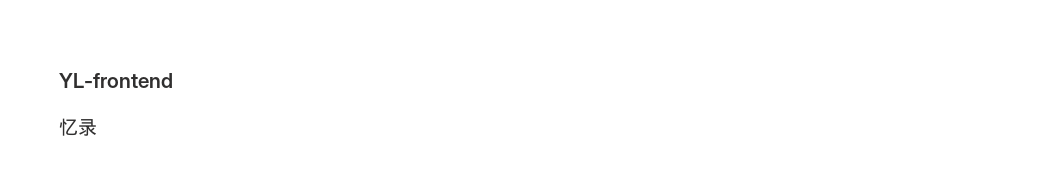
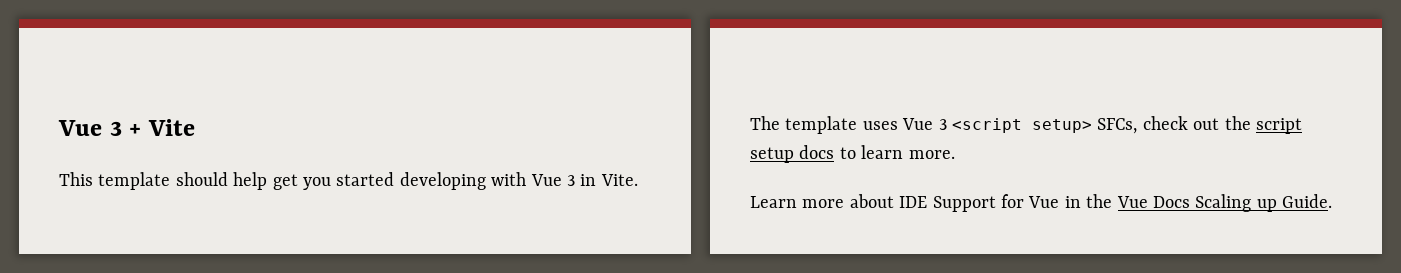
- YL-frontend
- 忆录
+ Vue 3 + Vite
+ This template should help get you started developing with Vue 3 in Vite. The template uses Vue 3 <script setup> SFCs, check out the script setup docs to learn more.
+ Learn more about IDE Support for Vue in the Vue Docs Scaling up Guide.

